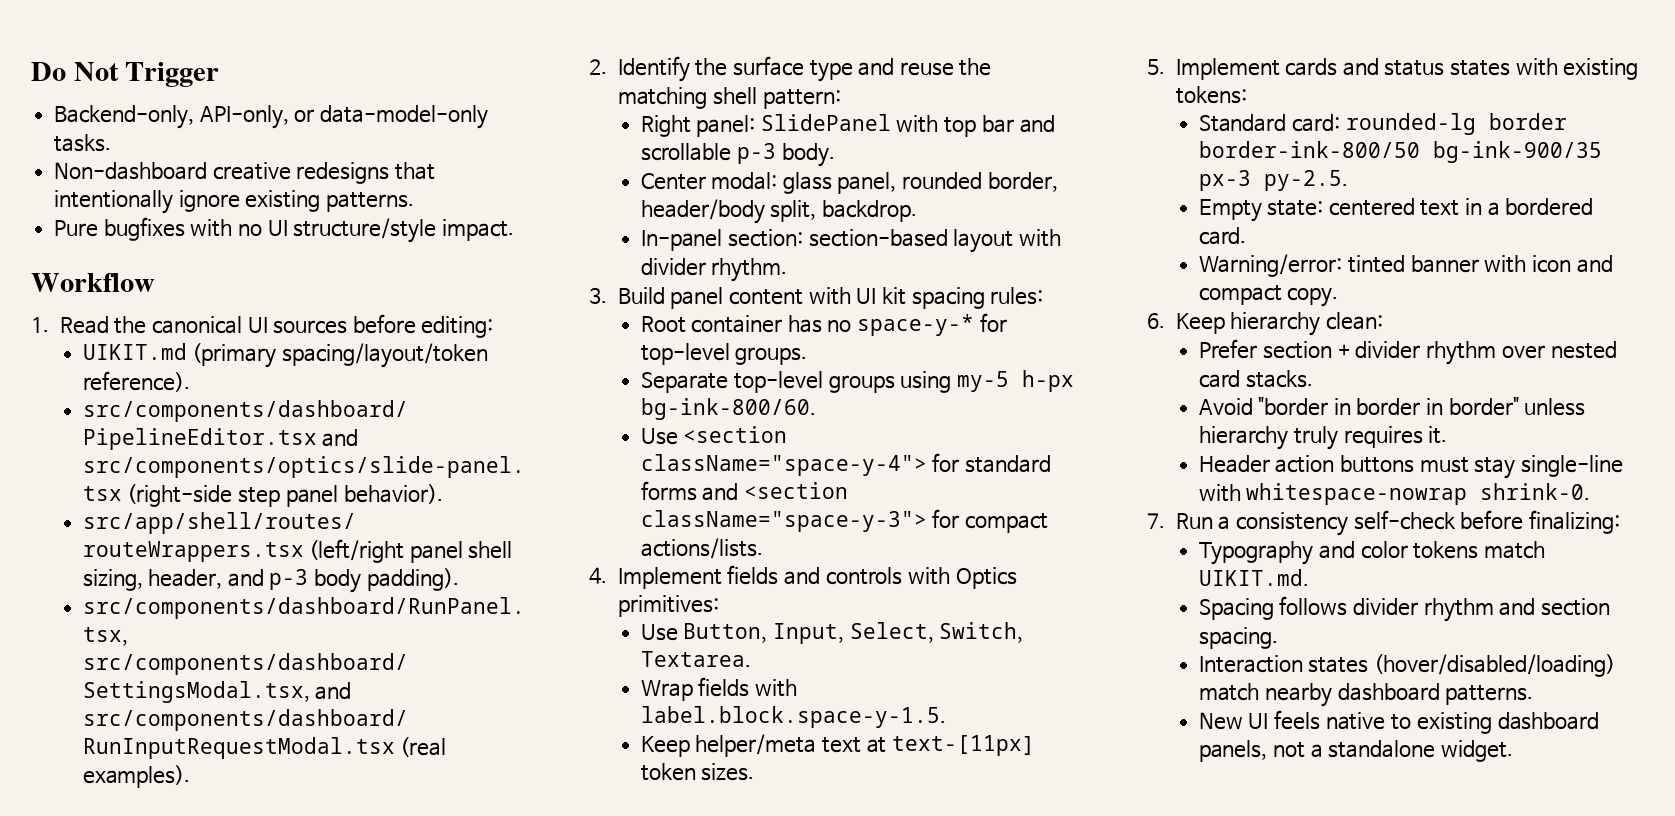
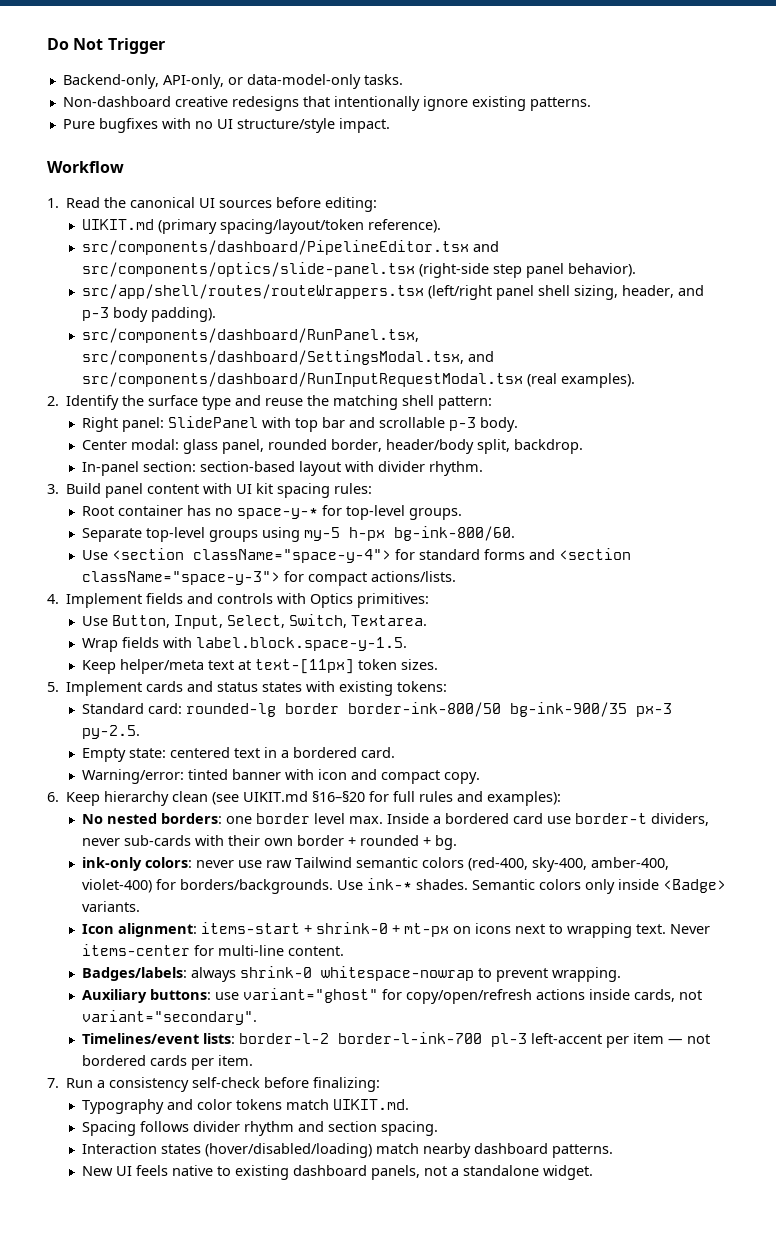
- 6. Keep hierarchy clean:
- Prefer section + divider rhythm over nested card stacks.
- Avoid "border in border in border" unless hierarchy truly requires it.
- Header action buttons must stay single-line with whitespace-nowrap shrink-0.
+ 6. Keep hierarchy clean (see UIKIT.md §16–§20 for full rules and examples):
+ No nested borders: one border level max. Inside a bordered card use border-t dividers, never sub-cards with their own border + rounded + bg.
+ ink-only colors: never use raw Tailwind semantic colors (red-400, sky-400, amber-400, violet-400) for borders/backgrounds. Use ink-* shades. Semantic colors only inside <Badge> variants.
+ Icon alignment: items-start + shrink-0 + mt-px on icons next to wrapping text. Never items-center for multi-line content.
+ Badges/labels: always shrink-0 whitespace-nowrap to prevent wrapping.
+ Auxiliary buttons: use variant="ghost" for copy/open/refresh actions inside cards, not variant="secondary".
+ Timelines/event lists: border-l-2 border-l-ink-700 pl-3 left-accent per item — not bordered cards per item.

